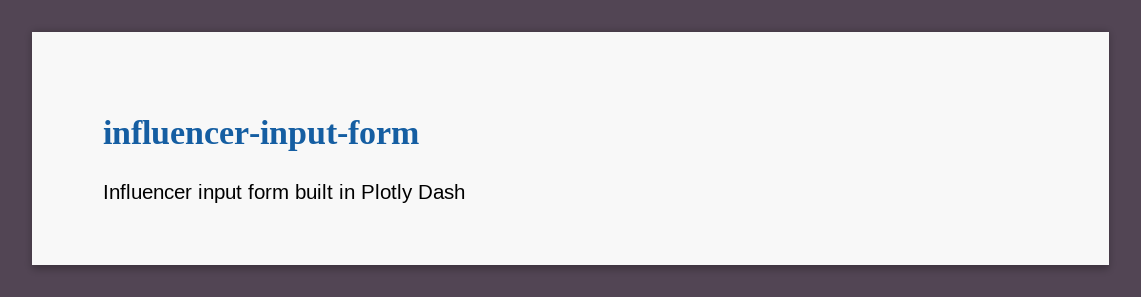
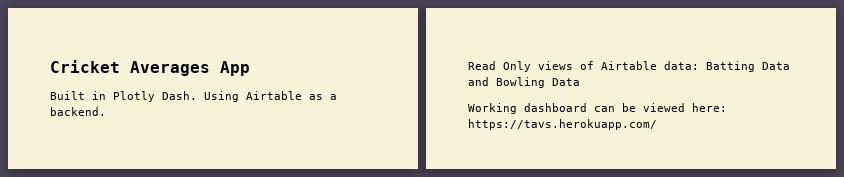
- influencer-input-form
- Influencer input form built in Plotly Dash
+ Cricket Averages App
+ Built in Plotly Dash. Using Airtable as a backend.
+ Read Only views of Airtable data: Batting Data and Bowling Data
+ Working dashboard can be viewed here: https://tavs.herokuapp.com/

